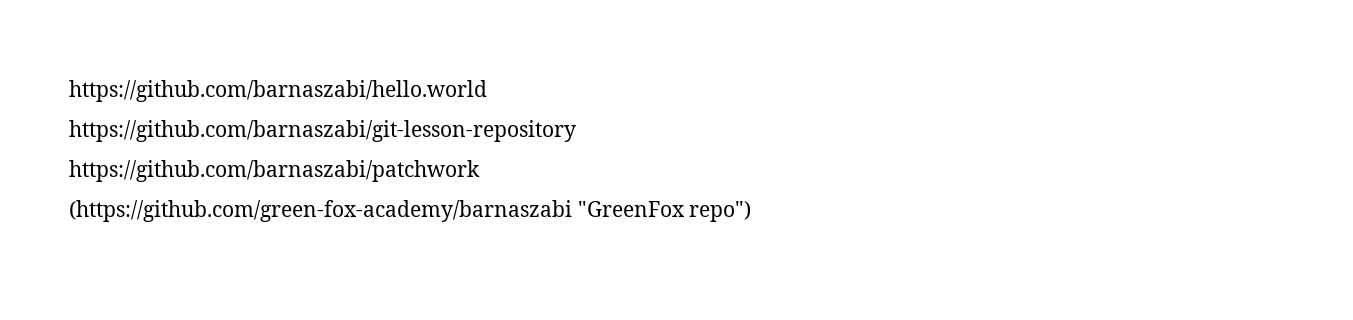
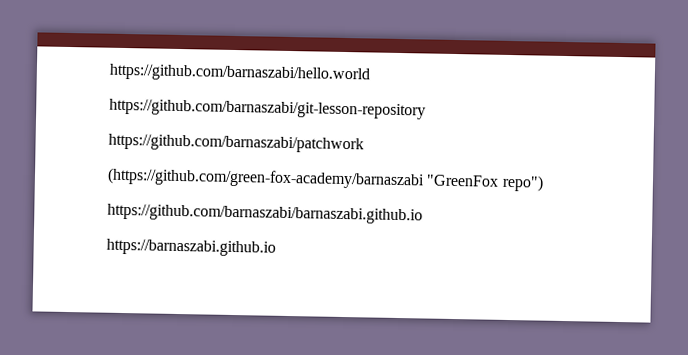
+ https://github.com/barnaszabi/barnaszabi.github.io
+ https://barnaszabi.github.io

